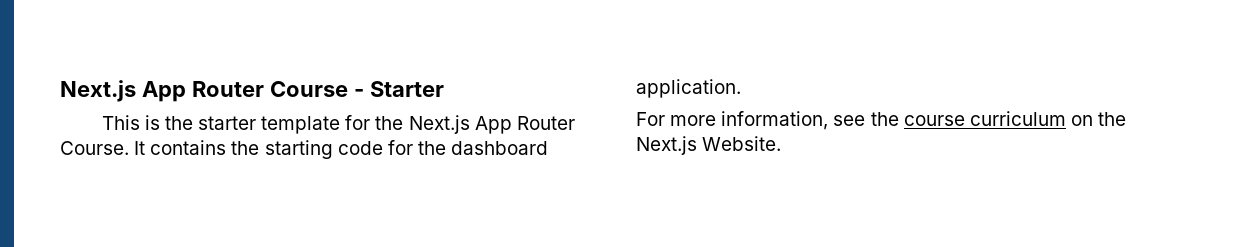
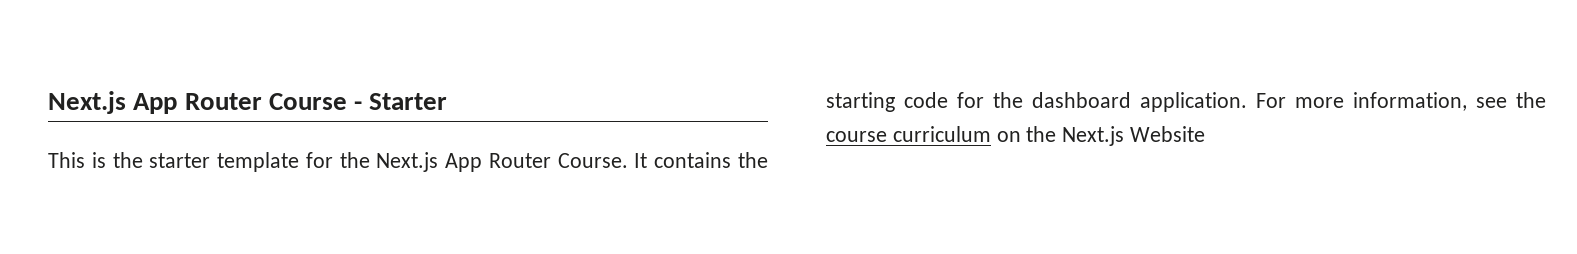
- It contains the starting code for the dashboard application.
- For more information, see the course curriculum on the Next.js Website.
+ It contains the starting code for the dashboard application. For more information, see the course curriculum on the Next.js Website

